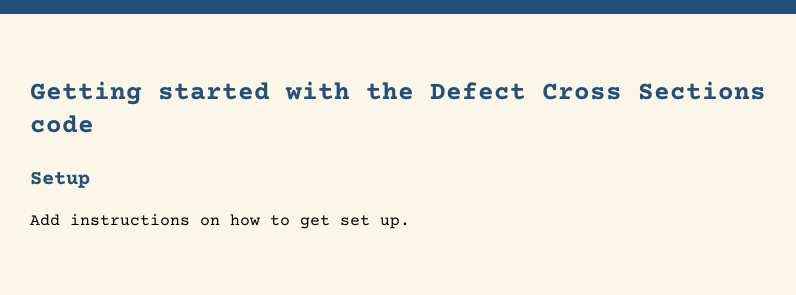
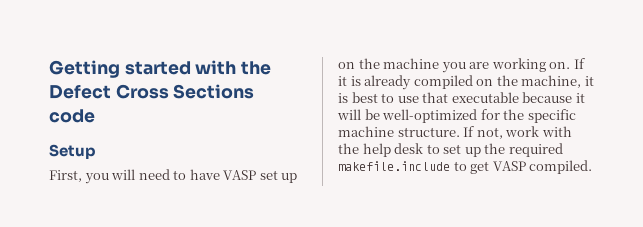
- Add instructions on how to get set up.
+ First, you will need to have VASP set up on the machine you are working on. If it is already compiled on the machine, it is best to use that executable because it will be well-optimized for the specific machine structure. If not, work with the help desk to set up the required makefile.include to get VASP compiled.

